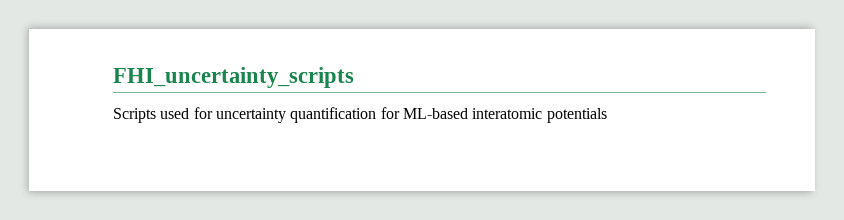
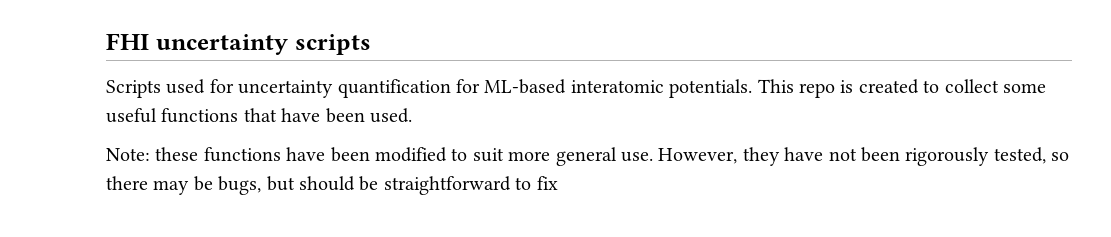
- FHI_uncertainty_scripts
+ FHI uncertainty scripts
- Scripts used for uncertainty quantification for ML-based interatomic potentials
+ Scripts used for uncertainty quantification for ML-based interatomic potentials. This repo is created to collect some useful functions that have been used.
+ Note: these functions have been modified to suit more general use. However, they have not been rigorously tested, so there may be bugs, but should be straightforward to fix

